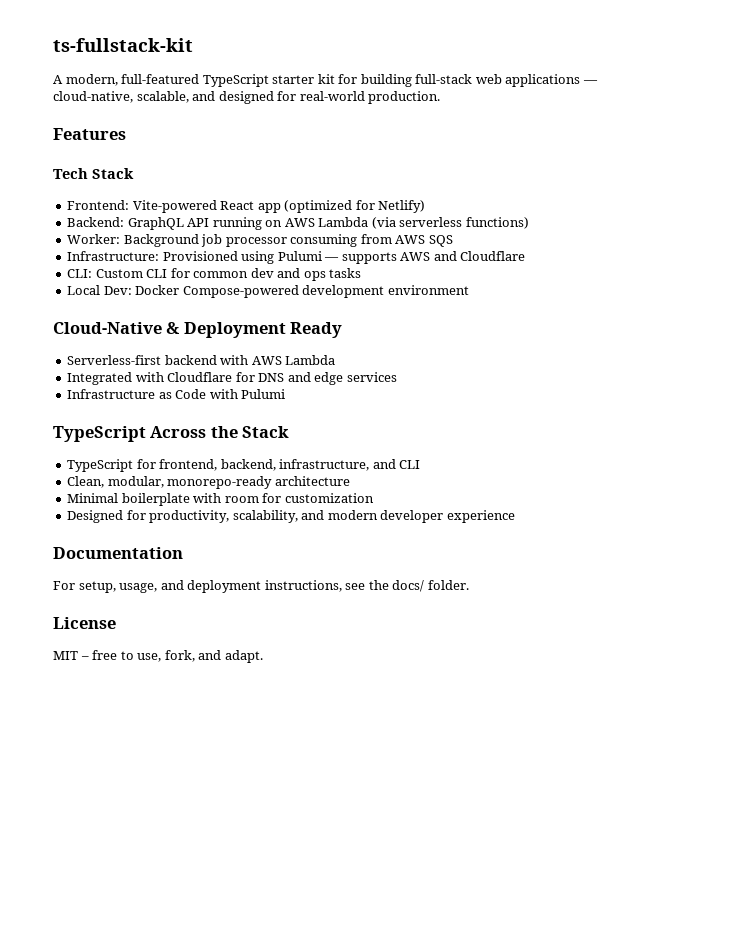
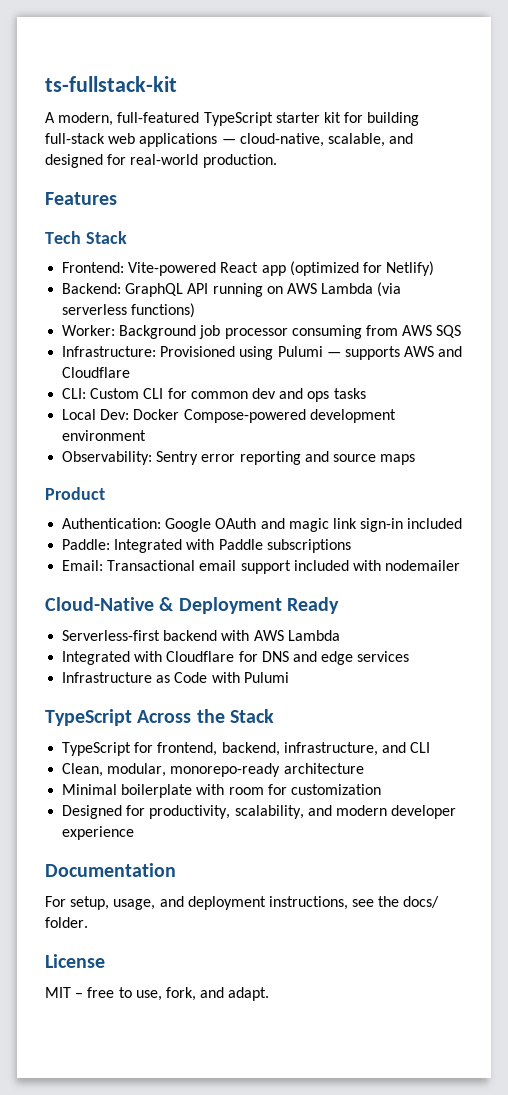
+ Observability: Sentry error reporting and source maps
+ Product
+ Authentication: Google OAuth and magic link sign-in included
+ Paddle: Integrated with Paddle subscriptions
+ Email: Transactional email support included with nodemailer

